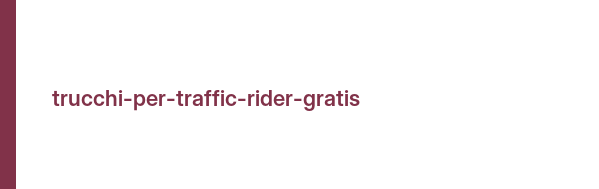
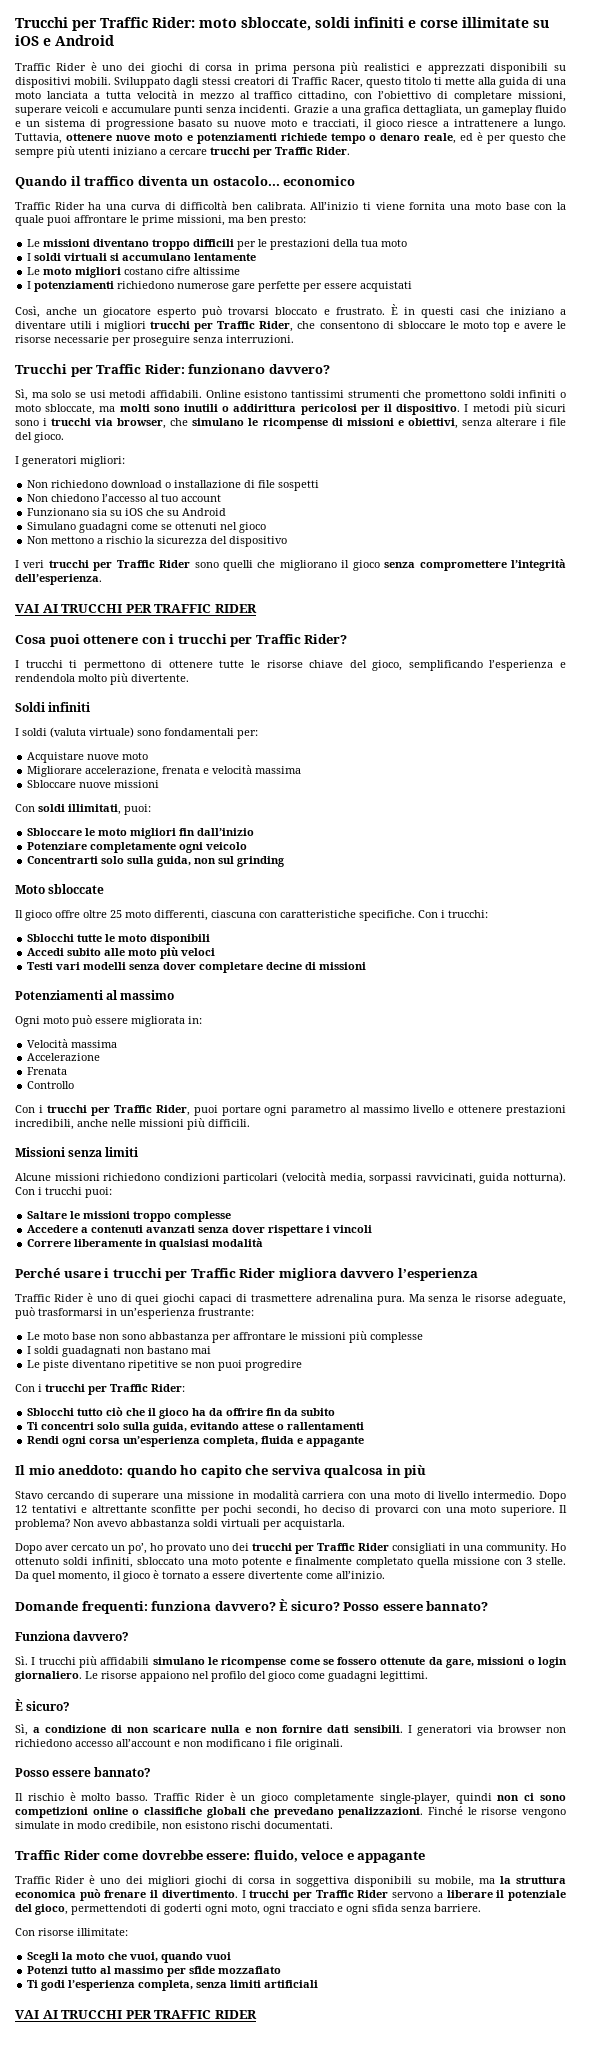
- trucchi-per-traffic-rider-gratis
+ Trucchi per Traffic Rider: moto sbloccate, soldi infiniti e corse illimitate su iOS e Android
+ Traffic Rider è uno dei giochi di corsa in prima persona più realistici e apprezzati disponibili su dispositivi mobili. Sviluppato dagli stessi creatori di Traffic Racer, questo titolo ti mette alla guida di una moto lanciata a tutta velocità in mezzo al traffico cittadino, con l’obiettivo di completare missioni, superare veicoli e accumulare punti senza incidenti. Grazie a una grafica dettagliata, un gameplay fluido e un sistema di progressione basato su nuove moto e tracciati, il gioco riesce a intrattenere a lungo. Tuttavia, ottenere nuove moto e potenziamenti richiede tempo o denaro reale, ed è per questo che sempre più utenti iniziano a cercare trucchi per Traffic Rider.
+ Quando il traffico diventa un ostacolo... economico
+ Traffic Rider ha una curva di difficoltà ben calibrata. All’inizio ti viene fornita una moto base con la quale puoi affrontare le prime missioni, ma ben presto:
+ Le missioni diventano troppo difficili per le prestazioni della tua moto
+ I soldi virtuali si accumulano lentamente
+ Le moto migliori costano cifre altissime
+ I potenziamenti richiedono numerose gare perfette per essere acquistati
+ Così, anche un giocatore esperto può trovarsi bloccato e frustrato. È in questi casi che iniziano a diventare utili i migliori trucchi per Traffic Rider, che consentono di sbloccare le moto top e avere le risorse necessarie per proseguire senza interruzioni.
+ Trucchi per Traffic Rider: funzionano davvero?
+ Sì, ma solo se usi metodi affidabili. Online esistono tantissimi strumenti che promettono soldi infiniti o moto sbloccate, ma molti sono inutili o addirittura pericolosi per il dispositivo. I metodi più sicuri sono i trucchi via browser, che simulano le ricompense di missioni e obiettivi, senza alterare i file del gioco.
+ I generatori migliori:
+ Non richiedono download o installazione di file sospetti
+ Non chiedono l’accesso al tuo account
+ Funzionano sia su iOS che su Android
+ Simulano guadagni come se ottenuti nel gioco
+ Non mettono a rischio la sicurezza del dispositivo
+ I veri trucchi per Traffic Rider sono quelli che migliorano il gioco senza compromettere l’integrità dell’esperienza.
+ VAI AI TRUCCHI PER TRAFFIC RIDER
+ Cosa puoi ottenere con i trucchi per Traffic Rider?
+ I trucchi ti permettono di ottenere tutte le risorse chiave del gioco, semplificando l’esperienza e rendendola molto più divertente.
+ Soldi infiniti
+ I soldi (valuta virtuale) sono fondamentali per:
+ Acquistare nuove moto
+ Migliorare accelerazione, frenata e velocità massima
+ Sbloccare nuove missioni
+ Con soldi illimitati, puoi:
+ Sbloccare le moto migliori fin dall’inizio
+ Potenziare completamente ogni veicolo
+ Concentrarti solo sulla guida, non sul grinding
+ Moto sbloccate
+ Il gioco offre oltre 25 moto differenti, ciascuna con caratteristiche specifiche. Con i trucchi:
+ Sblocchi tutte le moto disponibili
+ Accedi subito alle moto più veloci
+ Testi vari modelli senza dover completare decine di missioni
+ Potenziamenti al massimo
+ Ogni moto può essere migliorata in:
+ Velocità massima
+ Accelerazione
+ Frenata
+ Controllo
+ Con i trucchi per Traffic Rider, puoi portare ogni parametro al massimo livello e ottenere prestazioni incredibili, anche nelle missioni più difficili.
+ Missioni senza limiti
+ Alcune missioni richiedono condizioni particolari (velocità media, sorpassi ravvicinati, guida notturna). Con i trucchi puoi:
+ Saltare le missioni troppo complesse
+ Accedere a contenuti avanzati senza dover rispettare i vincoli
+ Correre liberamente in qualsiasi modalità
+ Perché usare i trucchi per Traffic Rider migliora davvero l’esperienza
+ Traffic Rider è uno di quei giochi capaci di trasmettere adrenalina pura. Ma senza le risorse adeguate, può trasformarsi in un’esperienza frustrante:
+ Le moto base non sono abbastanza per affrontare le missioni più complesse
+ I soldi guadagnati non bastano mai
+ Le piste diventano ripetitive se non puoi progredire
+ Con i trucchi per Traffic Rider:
+ Sblocchi tutto ciò che il gioco ha da offrire fin da subito
+ Ti concentri solo sulla guida, evitando attese o rallentamenti
+ Rendi ogni corsa un’esperienza completa, fluida e appagante
+ Il mio aneddoto: quando ho capito che serviva qualcosa in più
+ Stavo cercando di superare una missione in modalità carriera con una moto di livello intermedio. Dopo 12 tentativi e altrettante sconfitte per pochi secondi, ho deciso di provarci con una moto superiore. Il problema? Non avevo abbastanza soldi virtuali per acquistarla.
+ Dopo aver cercato un po’, ho provato uno dei trucchi per Traffic Rider consigliati in una community. Ho ottenuto soldi infiniti, sbloccato una moto potente e finalmente completato quella missione con 3 stelle. Da quel momento, il gioco è tornato a essere divertente come all’inizio.
+ Domande frequenti: funziona davvero? È sicuro? Posso essere bannato?
+ Funziona davvero?
+ Sì. I trucchi più affidabili simulano le ricompense come se fossero ottenute da gare, missioni o login giornaliero. Le risorse appaiono nel profilo del gioco come guadagni legittimi.
+ È sicuro?
+ Sì, a condizione di non scaricare nulla e non fornire dati sensibili. I generatori via browser non richiedono accesso all’account e non modificano i file originali.
+ Posso essere bannato?
+ Il rischio è molto basso. Traffic Rider è un gioco completamente single-player, quindi non ci sono competizioni online o classifiche globali che prevedano penalizzazioni. Finché le risorse vengono simulate in modo credibile, non esistono rischi documentati.
+ Traffic Rider come dovrebbe essere: fluido, veloce e appagante
+ Traffic Rider è uno dei migliori giochi di corsa in soggettiva disponibili su mobile, ma la struttura economica può frenare il divertimento. I trucchi per Traffic Rider servono a liberare il potenziale del gioco, permettendoti di goderti ogni moto, ogni tracciato e ogni sfida senza barriere.
+ Con risorse illimitate:
+ Scegli la moto che vuoi, quando vuoi
+ Potenzi tutto al massimo per sfide mozzafiato
+ Ti godi l’esperienza completa, senza limiti artificiali
+ VAI AI TRUCCHI PER TRAFFIC RIDER

